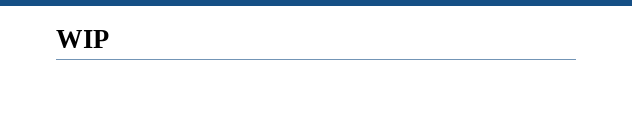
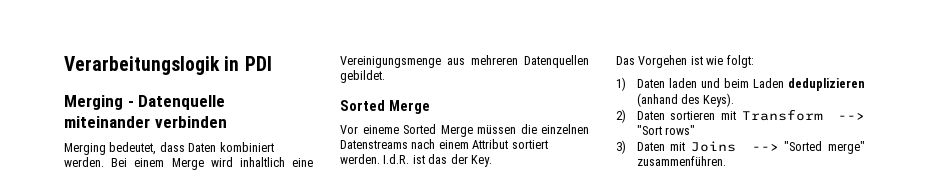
- WIP
+ Verarbeitungslogik in PDI
+ Merging - Datenquelle miteinander verbinden
+ Merging bedeutet, dass Daten kombiniert werden. Bei einem Merge wird inhaltlich eine Vereinigungsmenge aus mehreren Datenquellen gebildet.
+ Sorted Merge
+ Vor eineme Sorted Merge müssen die einzelnen Datenstreams nach einem Attribut sortiert werden. I.d.R. ist das der Key.
+ Das Vorgehen ist wie folgt:
+ 1) Daten laden und beim Laden deduplizieren (anhand des Keys).
+ 2) Daten sortieren mit Transform --> "Sort rows"
+ 3) Daten mit Joins --> "Sorted merge" zusammenführen.

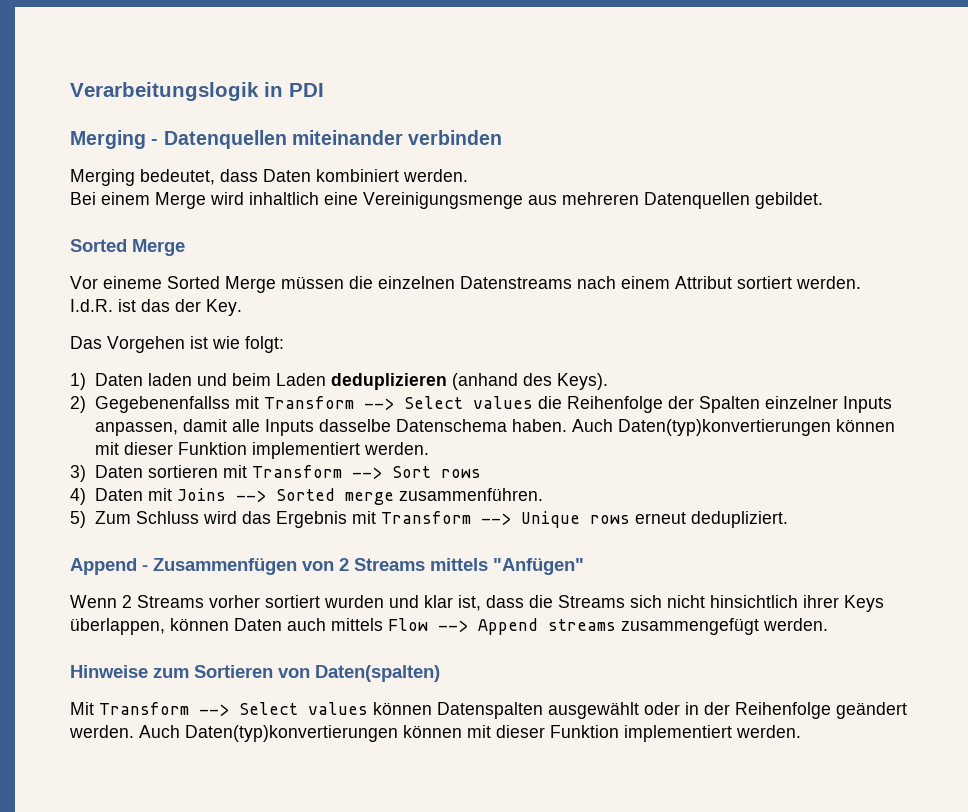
- Merging - Datenquelle miteinander verbinden
+ Merging - Datenquellen miteinander verbinden
- Merging bedeutet, dass Daten kombiniert werden. Bei einem Merge wird inhaltlich eine Vereinigungsmenge aus mehreren Datenquellen gebildet.
+ Merging bedeutet, dass Daten kombiniert werden.
+ Bei einem Merge wird inhaltlich eine Vereinigungsmenge aus mehreren Datenquellen gebildet.
- 2) Daten sortieren mit Transform --> "Sort rows"
- 3) Daten mit Joins --> "Sorted merge" zusammenführen.
+ 2) Gegebenenfallss mit Transform --> Select values die Reihenfolge der Spalten einzelner Inputs anpassen, damit alle Inputs dasselbe Datenschema haben. Auch Daten(typ)konvertierungen können mit dieser Funktion implementiert werden.
+ 3) Daten sortieren mit Transform --> Sort rows
+ 4) Daten mit Joins --> Sorted merge zusammenführen.
+ 5) Zum Schluss wird das Ergebnis mit Transform --> Unique rows erneut dedupliziert.
+ Append - Zusammenfügen von 2 Streams mittels "Anfügen"
+ Wenn 2 Streams vorher sortiert wurden und klar ist, dass die Streams sich nicht hinsichtlich ihrer Keys überlappen, können Daten auch mittels Flow --> Append streams zusammengefügt werden.
+ Hinweise zum Sortieren von Daten(spalten)
+ Mit Transform --> Select values können Datenspalten ausgewählt oder in der Reihenfolge geändert werden. Auch Daten(typ)konvertierungen können mit dieser Funktion implementiert werden.

